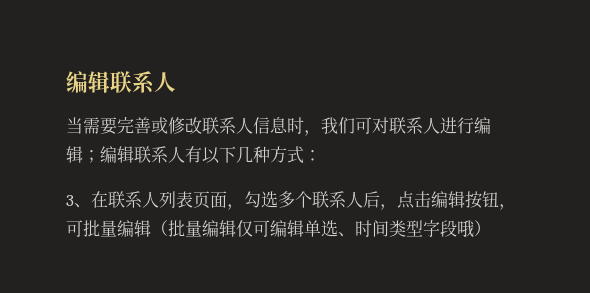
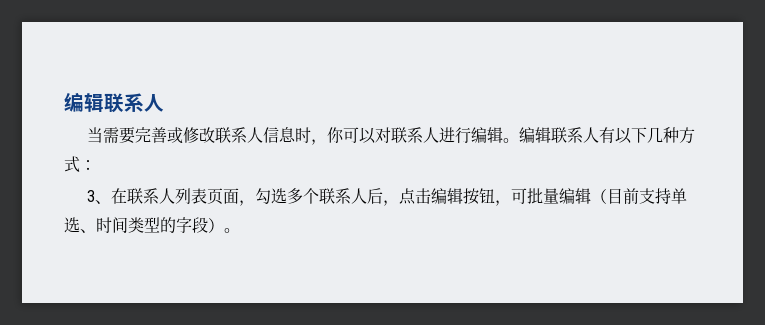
- 当需要完善或修改联系人信息时，我们可对联系人进行编辑；编辑联系人有以下几种方式：
+ 当需要完善或修改联系人信息时，你可以对联系人进行编辑。编辑联系人有以下几种方式：
- 3、在联系人列表页面，勾选多个联系人后，点击编辑按钮，可批量编辑（批量编辑仅可编辑单选、时间类型字段哦）
+ 3、在联系人列表页面，勾选多个联系人后，点击编辑按钮，可批量编辑（目前支持单选、时间类型的字段）。

